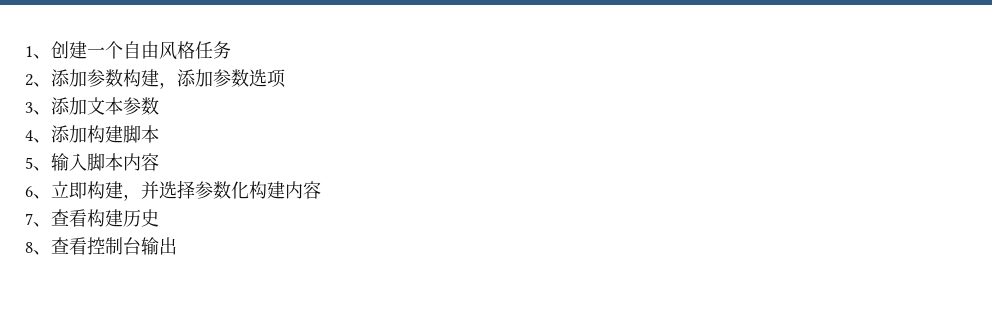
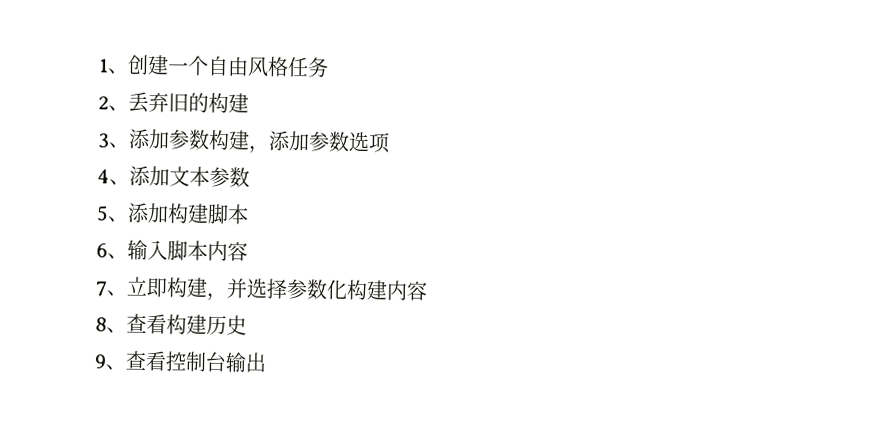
- 2、添加参数构建，添加参数选项
+ 2、丢弃旧的构建
+ 3、添加参数构建，添加参数选项
- 3、添加文本参数
+ 4、添加文本参数
- 4、添加构建脚本
+ 5、添加构建脚本
- 5、输入脚本内容
+ 6、输入脚本内容
- 6、立即构建，并选择参数化构建内容
+ 7、立即构建，并选择参数化构建内容
- 7、查看构建历史
+ 8、查看构建历史
- 8、查看控制台输出
+ 9、查看控制台输出

